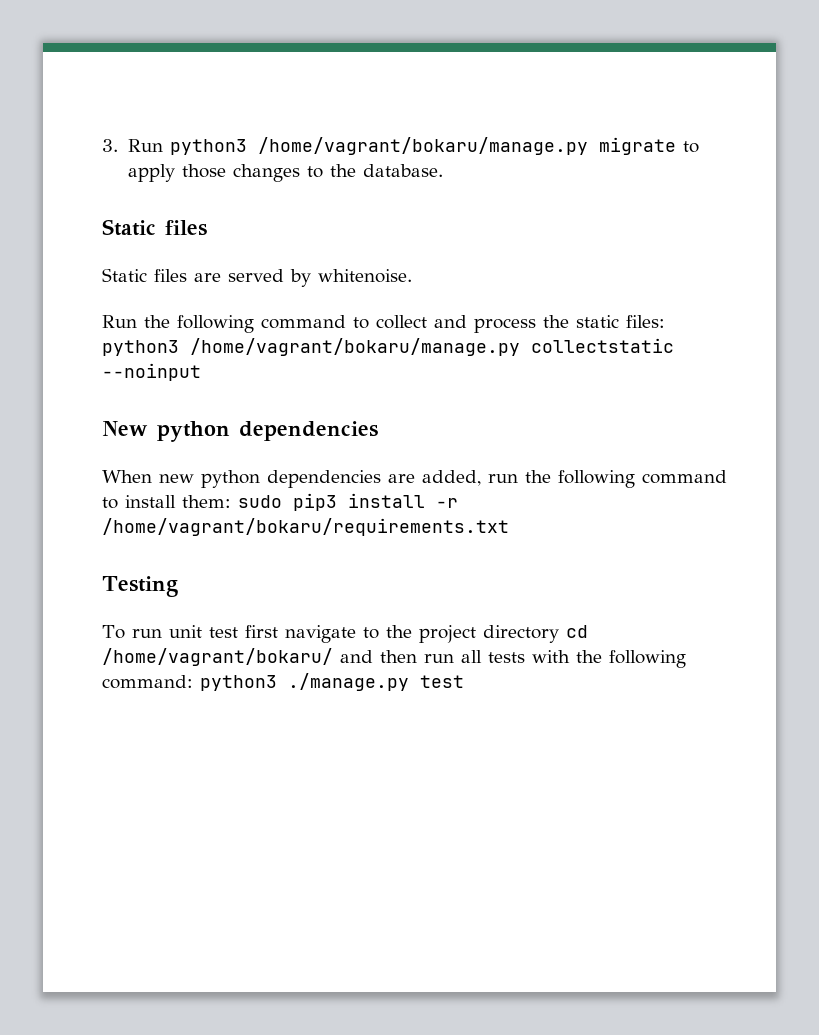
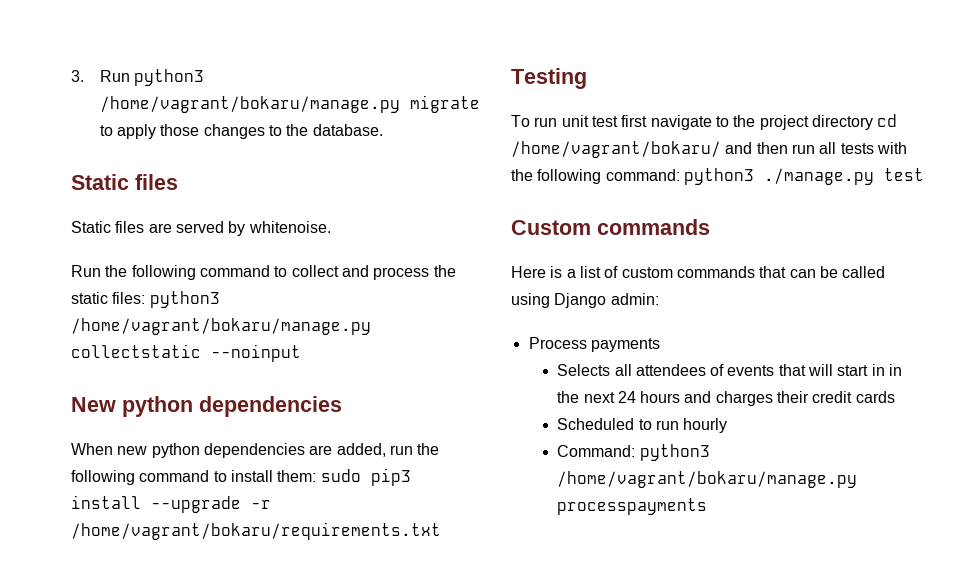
- When new python dependencies are added, run the following command to install them: sudo pip3 install -r /home/vagrant/bokaru/requirements.txt
+ When new python dependencies are added, run the following command to install them: sudo pip3 install --upgrade -r /home/vagrant/bokaru/requirements.txt
+ Custom commands
+ Here is a list of custom commands that can be called using Django admin:
+ Process payments
+ Selects all attendees of events that will start in in the next 24 hours and charges their credit cards
+ Scheduled to run hourly
+ Command: python3 /home/vagrant/bokaru/manage.py processpayments

